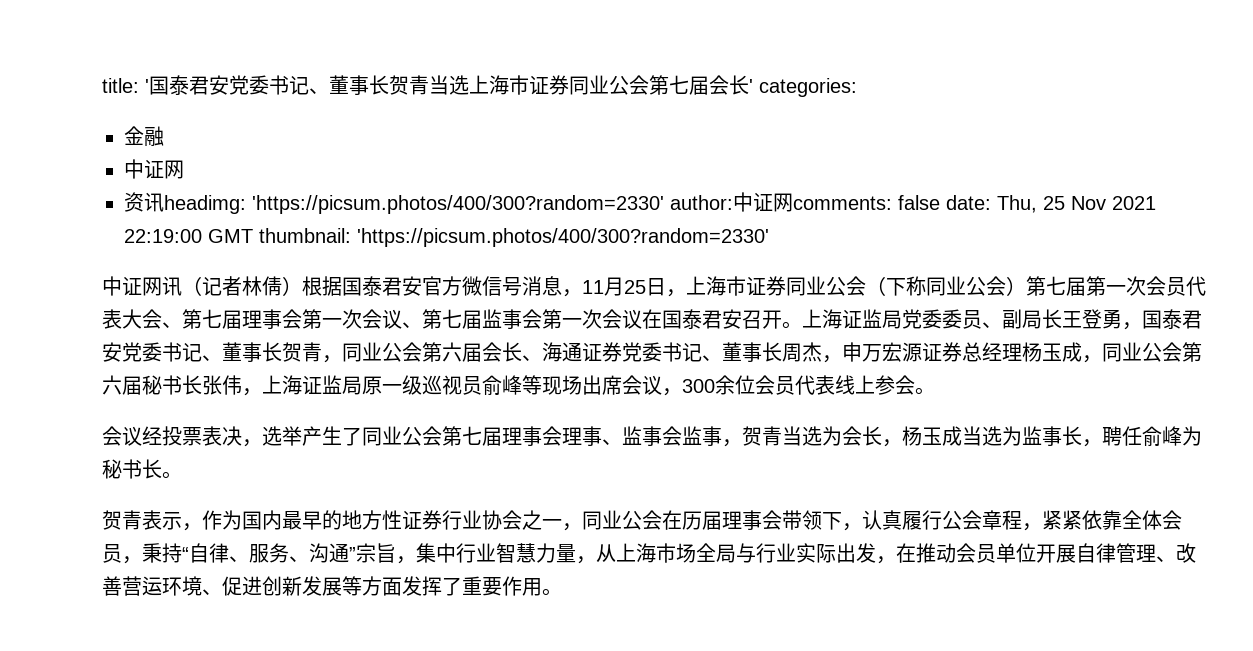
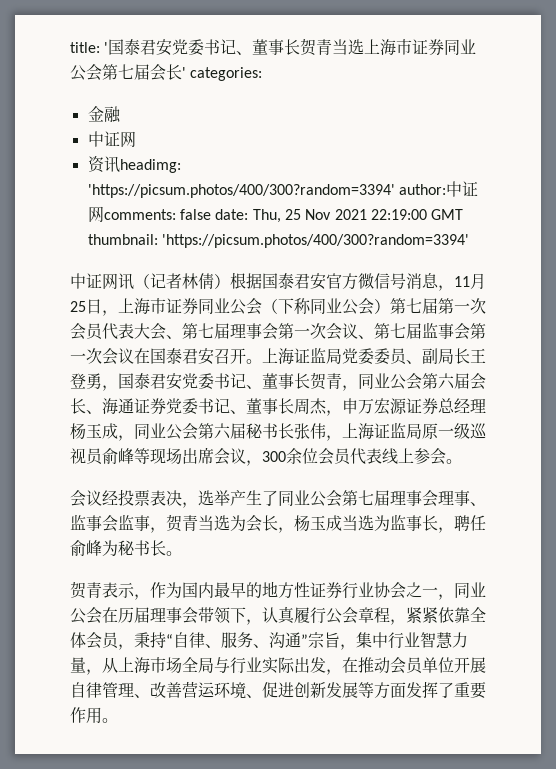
- 资讯headimg: 'https://picsum.photos/400/300?random=2330' author:中证网comments: false date: Thu, 25 Nov 2021 22:19:00 GMT thumbnail: 'https://picsum.photos/400/300?random=2330'
+ 资讯headimg: 'https://picsum.photos/400/300?random=3394' author:中证网comments: false date: Thu, 25 Nov 2021 22:19:00 GMT thumbnail: 'https://picsum.photos/400/300?random=3394'

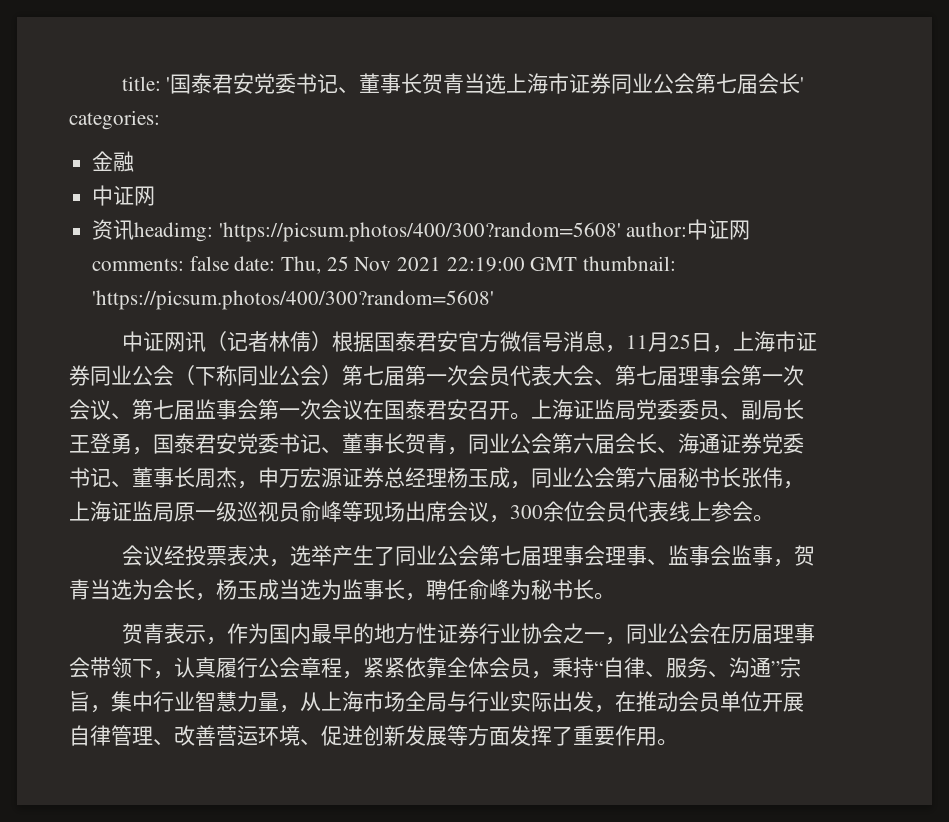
- 资讯headimg: 'https://picsum.photos/400/300?random=3394' author:中证网comments: false date: Thu, 25 Nov 2021 22:19:00 GMT thumbnail: 'https://picsum.photos/400/300?random=3394'
+ 资讯headimg: 'https://picsum.photos/400/300?random=5608' author:中证网comments: false date: Thu, 25 Nov 2021 22:19:00 GMT thumbnail: 'https://picsum.photos/400/300?random=5608'

